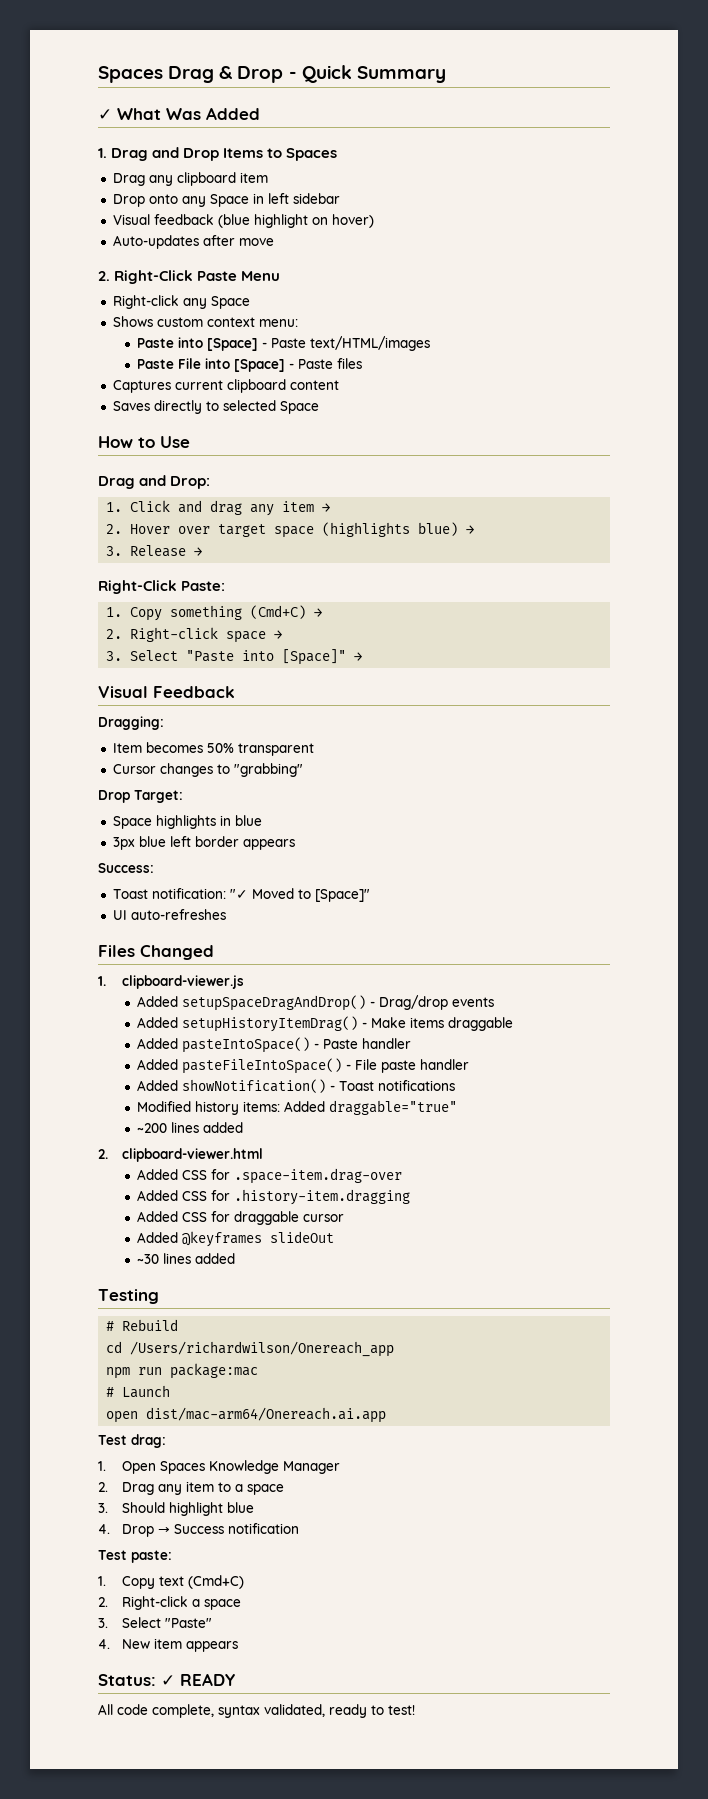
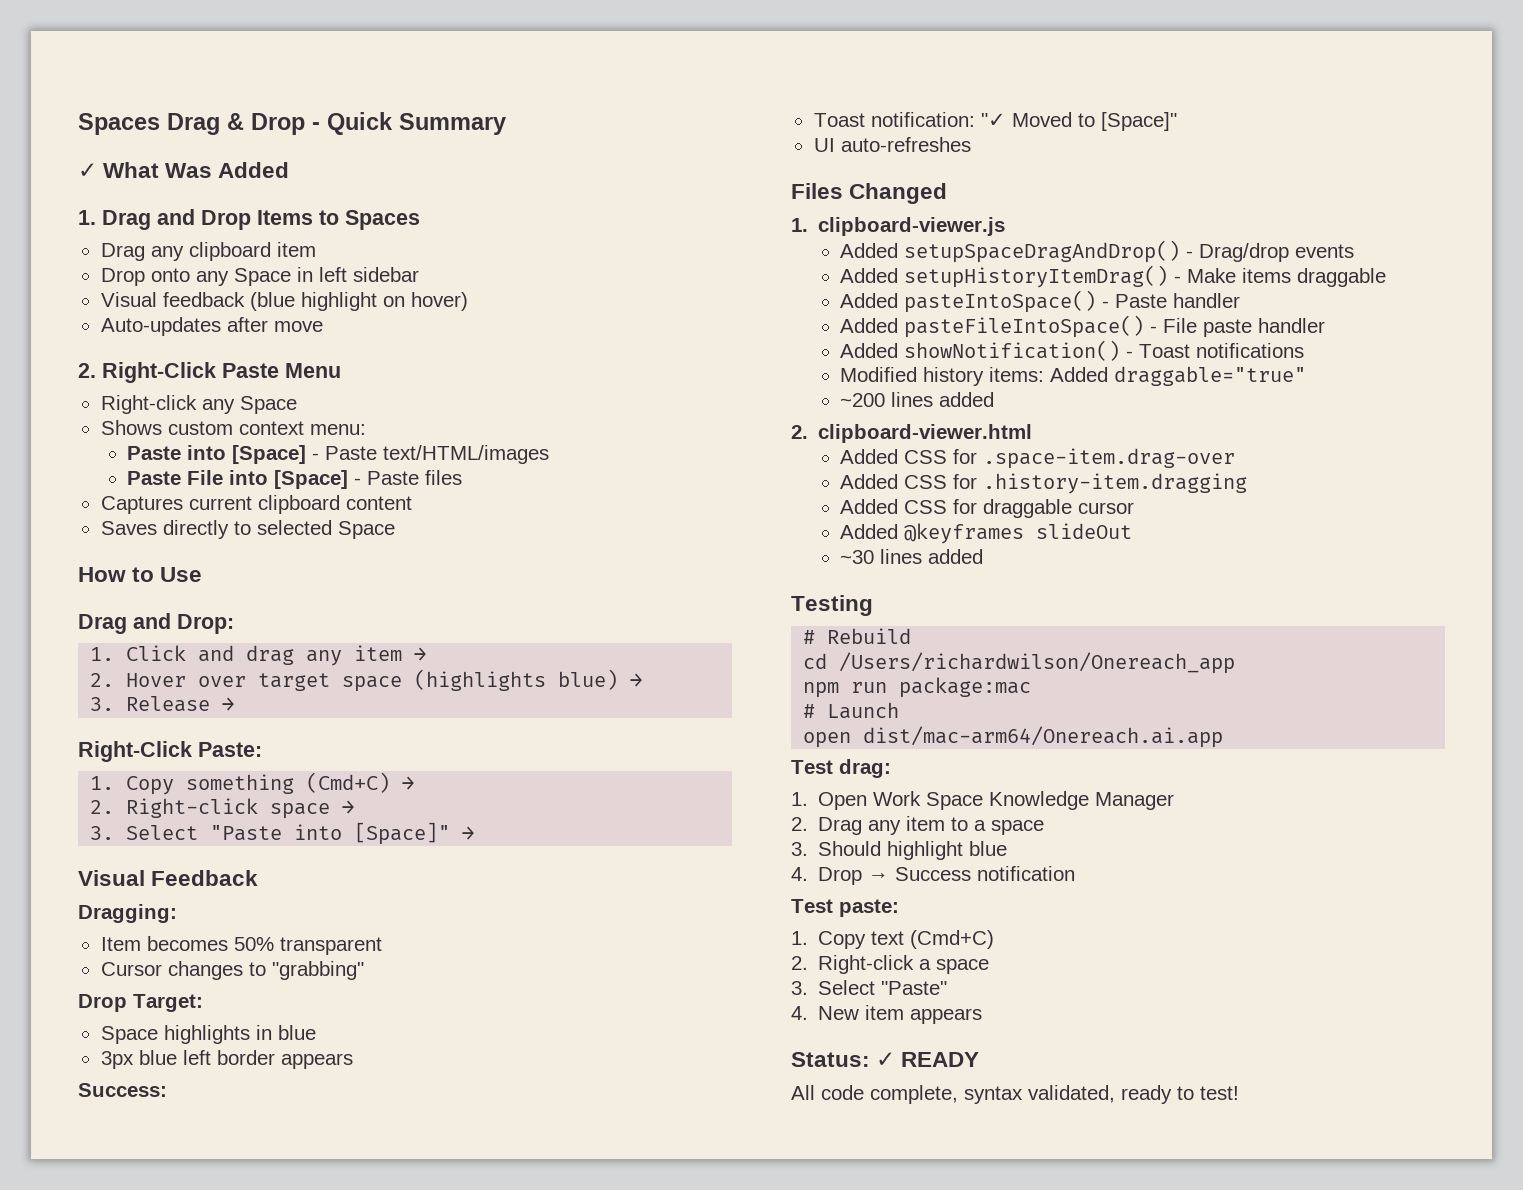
- 1. Open Spaces Knowledge Manager
+ 1. Open Work Space Knowledge Manager

